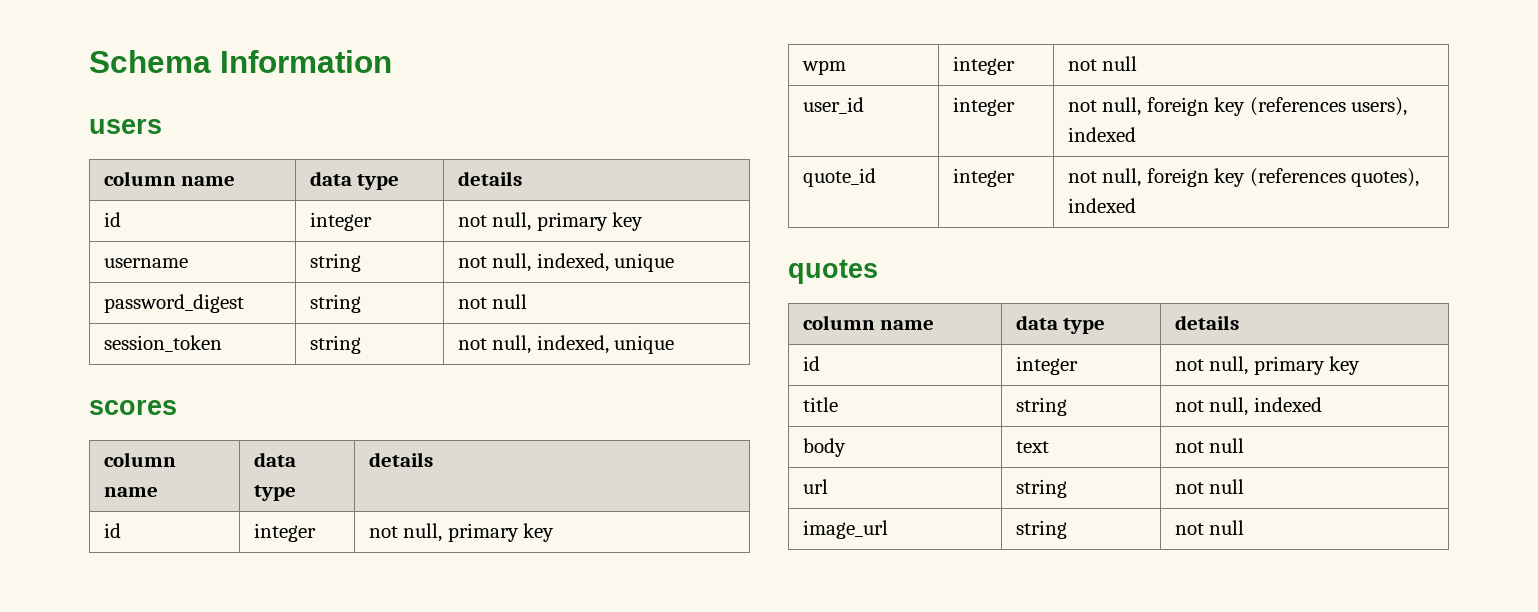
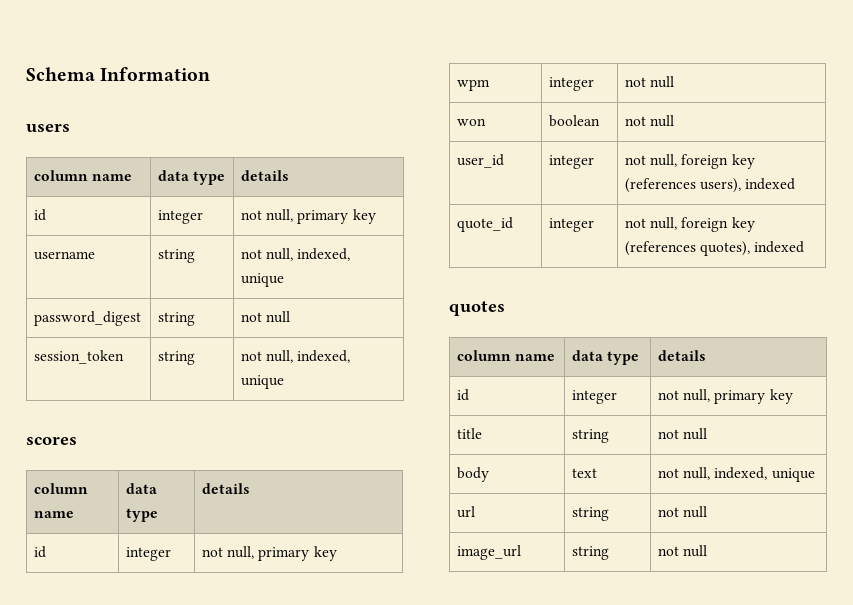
+ won | boolean | not null
- title | string | not null, indexed
+ title | string | not null
- body | text | not null
+ body | text | not null, indexed, unique

